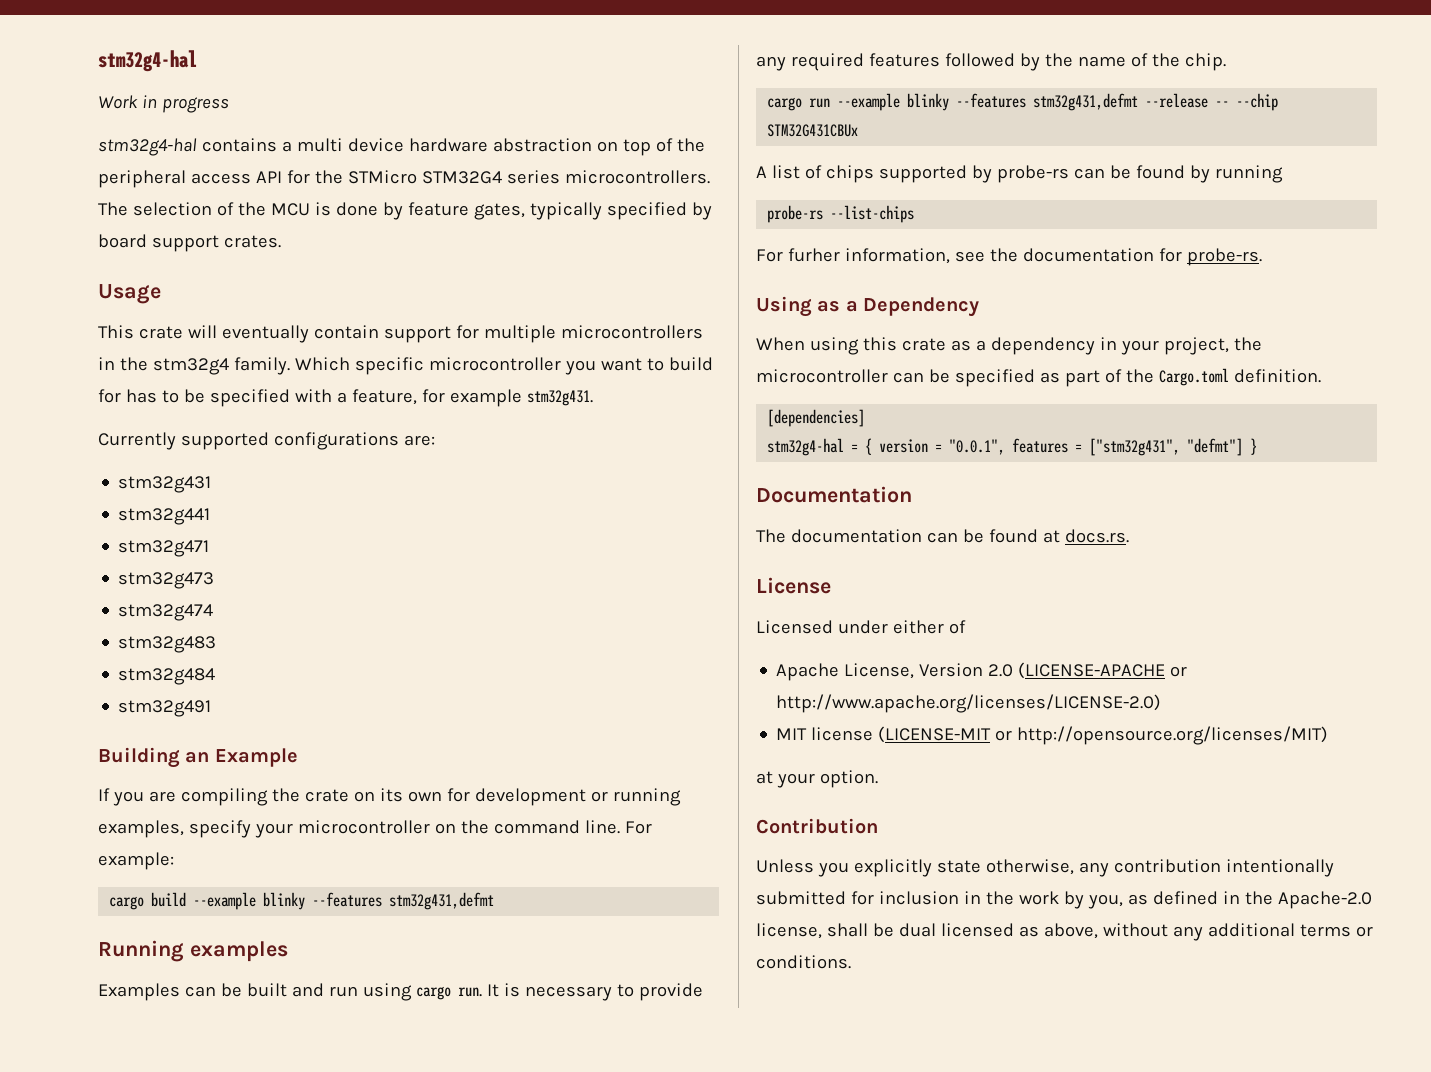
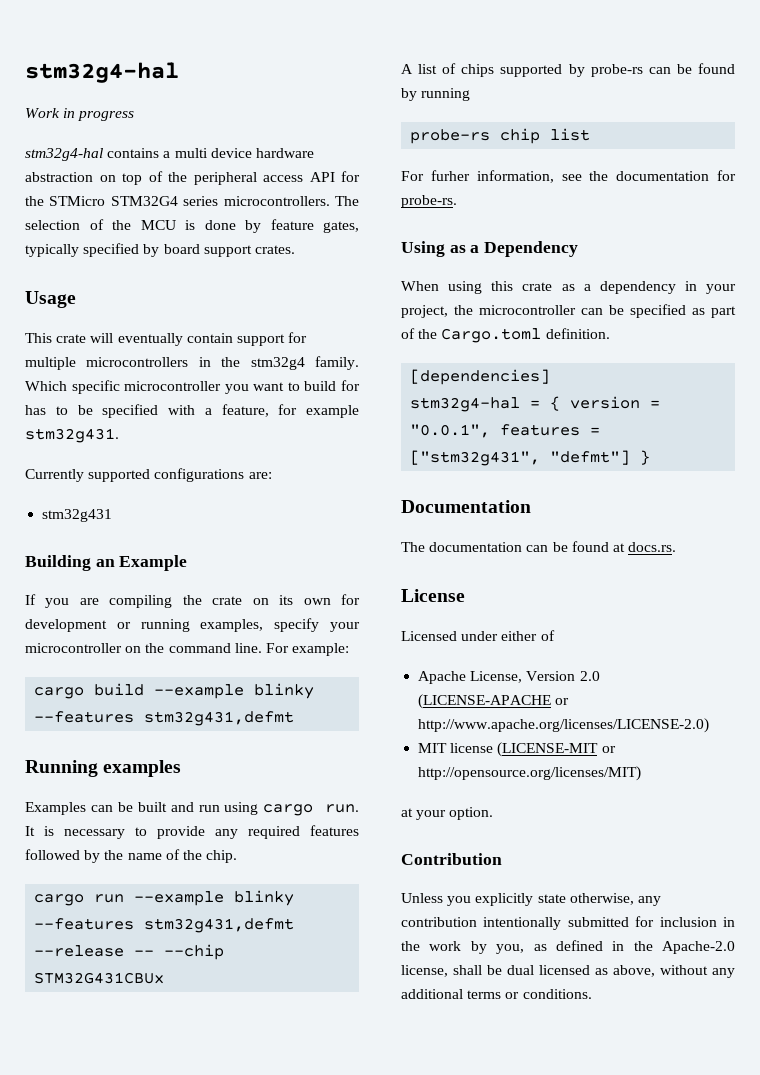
- stm32g441
- stm32g471
- stm32g473
- stm32g474
- stm32g483
- stm32g484
- stm32g491
- probe-rs --list-chips
+ probe-rs chip list

